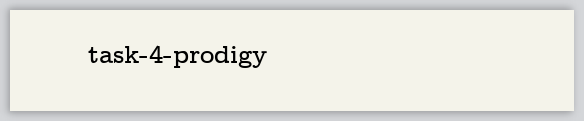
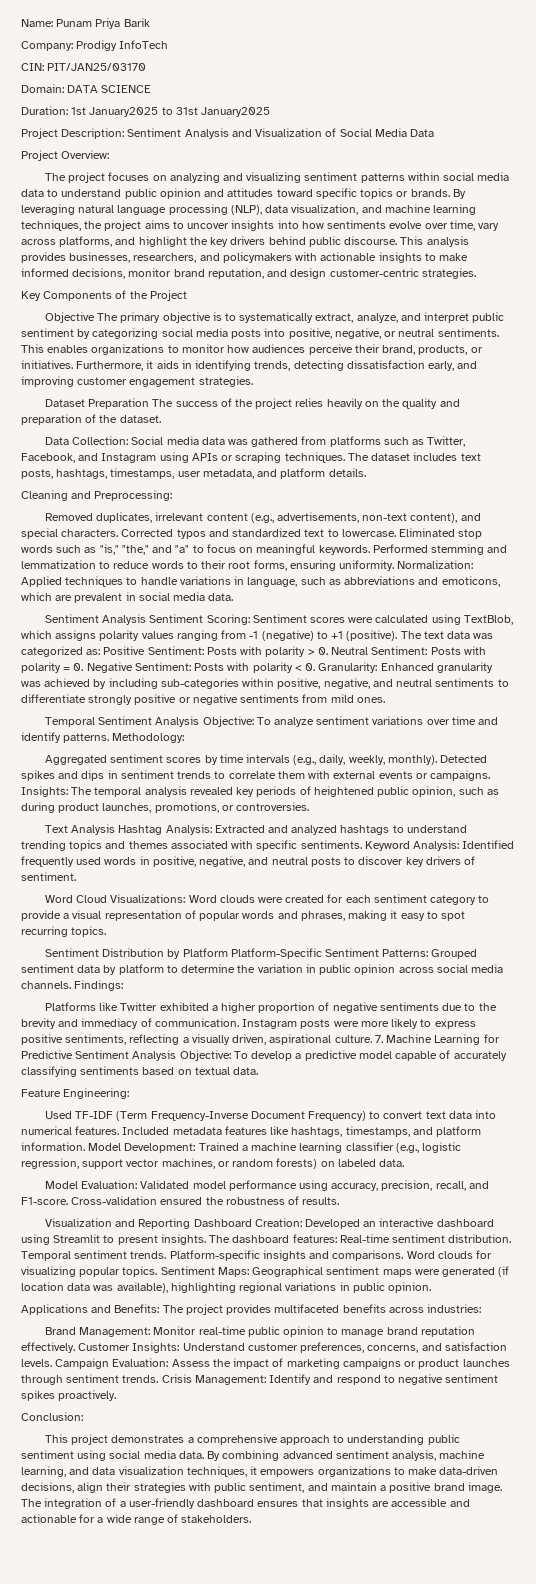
- task-4-prodigy
+ Name: Punam Priya Barik
+ Company: Prodigy InfoTech
+ CIN: PIT/JAN25/03170
+ Domain: DATA SCIENCE
+ Duration: 1st January2025 to 31st January2025
+ Project Description: Sentiment Analysis and Visualization of Social Media Data
+ Project Overview:
+ The project focuses on analyzing and visualizing sentiment patterns within social media data to understand public opinion and attitudes toward specific topics or brands. By leveraging natural language processing (NLP), data visualization, and machine learning techniques, the project aims to uncover insights into how sentiments evolve over time, vary across platforms, and highlight the key drivers behind public discourse. This analysis provides businesses, researchers, and policymakers with actionable insights to make informed decisions, monitor brand reputation, and design customer-centric strategies.
+ Key Components of the Project
+ Objective The primary objective is to systematically extract, analyze, and interpret public sentiment by categorizing social media posts into positive, negative, or neutral sentiments. This enables organizations to monitor how audiences perceive their brand, products, or initiatives. Furthermore, it aids in identifying trends, detecting dissatisfaction early, and improving customer engagement strategies.
+ Dataset Preparation The success of the project relies heavily on the quality and preparation of the dataset.
+ Data Collection: Social media data was gathered from platforms such as Twitter, Facebook, and Instagram using APIs or scraping techniques. The dataset includes text posts, hashtags, timestamps, user metadata, and platform details.
+ Cleaning and Preprocessing:
+ Removed duplicates, irrelevant content (e.g., advertisements, non-text content), and special characters. Corrected typos and standardized text to lowercase. Eliminated stop words such as "is," "the," and "a" to focus on meaningful keywords. Performed stemming and lemmatization to reduce words to their root forms, ensuring uniformity. Normalization: Applied techniques to handle variations in language, such as abbreviations and emoticons, which are prevalent in social media data.
+ Sentiment Analysis Sentiment Scoring: Sentiment scores were calculated using TextBlob, which assigns polarity values ranging from -1 (negative) to +1 (positive). The text data was categorized as: Positive Sentiment: Posts with polarity > 0. Neutral Sentiment: Posts with polarity = 0. Negative Sentiment: Posts with polarity < 0. Granularity: Enhanced granularity was achieved by including sub-categories within positive, negative, and neutral sentiments to differentiate strongly positive or negative sentiments from mild ones.
+ Temporal Sentiment Analysis Objective: To analyze sentiment variations over time and identify patterns. Methodology:
+ Aggregated sentiment scores by time intervals (e.g., daily, weekly, monthly). Detected spikes and dips in sentiment trends to correlate them with external events or campaigns. Insights: The temporal analysis revealed key periods of heightened public opinion, such as during product launches, promotions, or controversies.
+ Text Analysis Hashtag Analysis: Extracted and analyzed hashtags to understand trending topics and themes associated with specific sentiments. Keyword Analysis: Identified frequently used words in positive, negative, and neutral posts to discover key drivers of sentiment.
+ Word Cloud Visualizations: Word clouds were created for each sentiment category to provide a visual representation of popular words and phrases, making it easy to spot recurring topics.
+ Sentiment Distribution by Platform Platform-Specific Sentiment Patterns: Grouped sentiment data by platform to determine the variation in public opinion across social media channels. Findings:
+ Platforms like Twitter exhibited a higher proportion of negative sentiments due to the brevity and immediacy of communication. Instagram posts were more likely to express positive sentiments, reflecting a visually driven, aspirational culture. 7. Machine Learning for Predictive Sentiment Analysis Objective: To develop a predictive model capable of accurately classifying sentiments based on textual data.
+ Feature Engineering:
+ Used TF-IDF (Term Frequency-Inverse Document Frequency) to convert text data into numerical features. Included metadata features like hashtags, timestamps, and platform information. Model Development: Trained a machine learning classifier (e.g., logistic regression, support vector machines, or random forests) on labeled data.
+ Model Evaluation: Validated model performance using accuracy, precision, recall, and F1-score. Cross-validation ensured the robustness of results.
+ Visualization and Reporting Dashboard Creation: Developed an interactive dashboard using Streamlit to present insights. The dashboard features: Real-time sentiment distribution. Temporal sentiment trends. Platform-specific insights and comparisons. Word clouds for visualizing popular topics. Sentiment Maps: Geographical sentiment maps were generated (if location data was available), highlighting regional variations in public opinion.
+ Applications and Benefits: The project provides multifaceted benefits across industries:
+ Brand Management: Monitor real-time public opinion to manage brand reputation effectively. Customer Insights: Understand customer preferences, concerns, and satisfaction levels. Campaign Evaluation: Assess the impact of marketing campaigns or product launches through sentiment trends. Crisis Management: Identify and respond to negative sentiment spikes proactively.
+ Conclusion:
+ This project demonstrates a comprehensive approach to understanding public sentiment using social media data. By combining advanced sentiment analysis, machine learning, and data visualization techniques, it empowers organizations to make data-driven decisions, align their strategies with public sentiment, and maintain a positive brand image. The integration of a user-friendly dashboard ensures that insights are accessible and actionable for a wide range of stakeholders.

